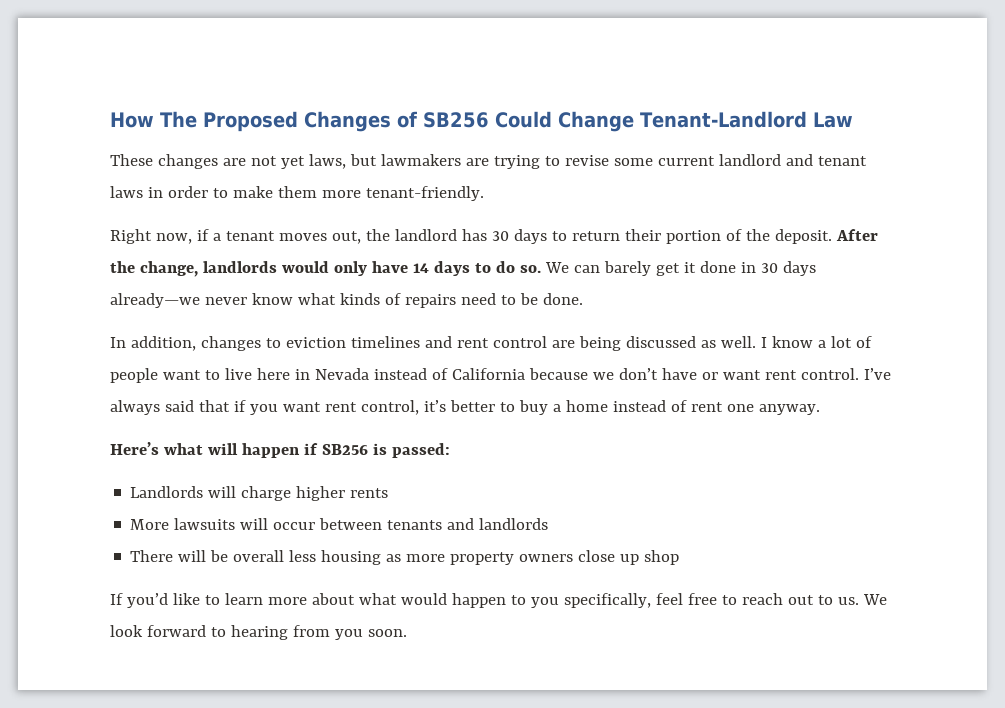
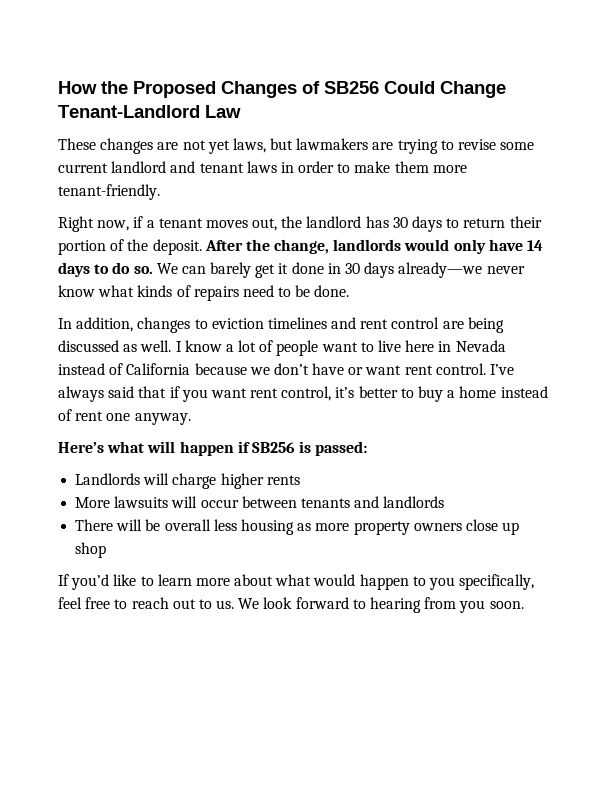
- How The Proposed Changes of SB256 Could Change Tenant-Landlord Law
+ How the Proposed Changes of SB256 Could Change Tenant-Landlord Law

